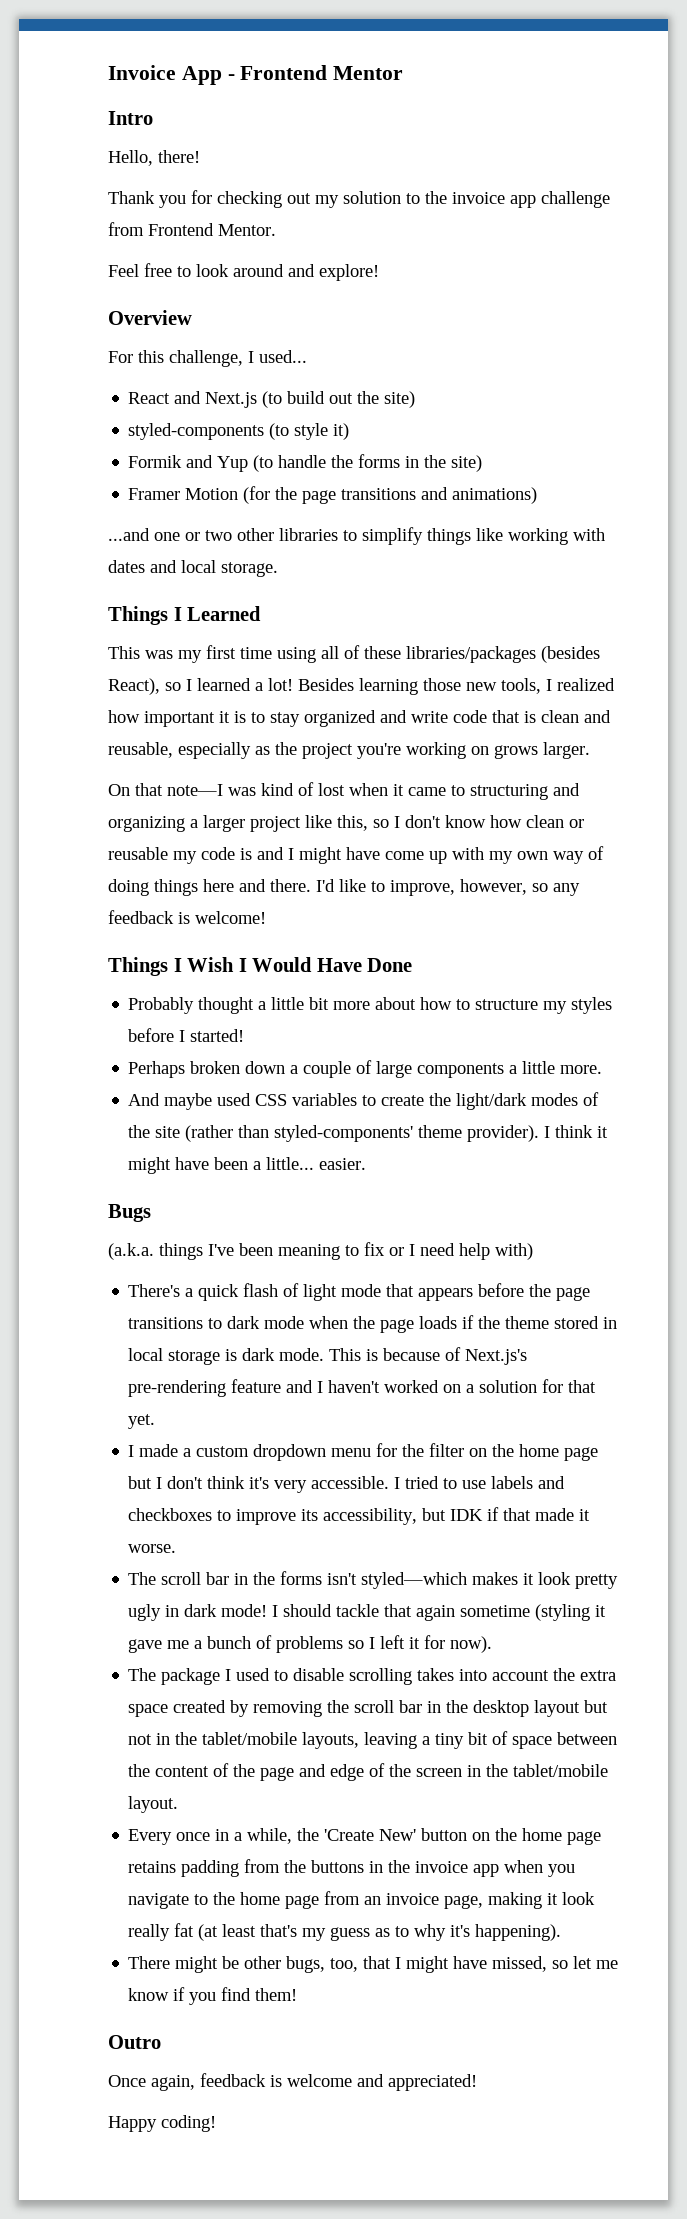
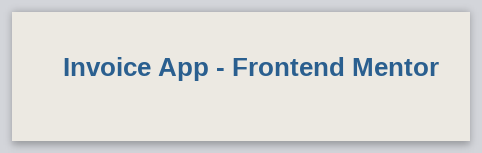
- Intro
- Hello, there!
- Thank you for checking out my solution to the invoice app challenge from Frontend Mentor.
- Feel free to look around and explore!
- Overview
- For this challenge, I used...
- React and Next.js (to build out the site)
- styled-components (to style it)
- Formik and Yup (to handle the forms in the site)
- Framer Motion (for the page transitions and animations)
- ...and one or two other libraries to simplify things like working with dates and local storage.
- Things I Learned
- This was my first time using all of these libraries/packages (besides React), so I learned a lot! Besides learning those new tools, I realized how important it is to stay organized and write code that is clean and reusable, especially as the project you're working on grows larger.
- On that note—I was kind of lost when it came to structuring and organizing a larger project like this, so I don't know how clean or reusable my code is and I might have come up with my own way of doing things here and there. I'd like to improve, however, so any feedback is welcome!
- Things I Wish I Would Have Done
- Probably thought a little bit more about how to structure my styles before I started!
- Perhaps broken down a couple of large components a little more.
- And maybe used CSS variables to create the light/dark modes of the site (rather than styled-components' theme provider). I think it might have been a little... easier.
- Bugs
- (a.k.a. things I've been meaning to fix or I need help with)
- There's a quick flash of light mode that appears before the page transitions to dark mode when the page loads if the theme stored in local storage is dark mode. This is because of Next.js's pre-rendering feature and I haven't worked on a solution for that yet.
- I made a custom dropdown menu for the filter on the home page but I don't think it's very accessible. I tried to use labels and checkboxes to improve its accessibility, but IDK if that made it worse.
- The scroll bar in the forms isn't styled—which makes it look pretty ugly in dark mode! I should tackle that again sometime (styling it gave me a bunch of problems so I left it for now).
- The package I used to disable scrolling takes into account the extra space created by removing the scroll bar in the desktop layout but not in the tablet/mobile layouts, leaving a tiny bit of space between the content of the page and edge of the screen in the tablet/mobile layout.
- Every once in a while, the 'Create New' button on the home page retains padding from the buttons in the invoice app when you navigate to the home page from an invoice page, making it look really fat (at least that's my guess as to why it's happening).
- There might be other bugs, too, that I might have missed, so let me know if you find them!
- Outro
- Once again, feedback is welcome and appreciated!
- Happy coding!

